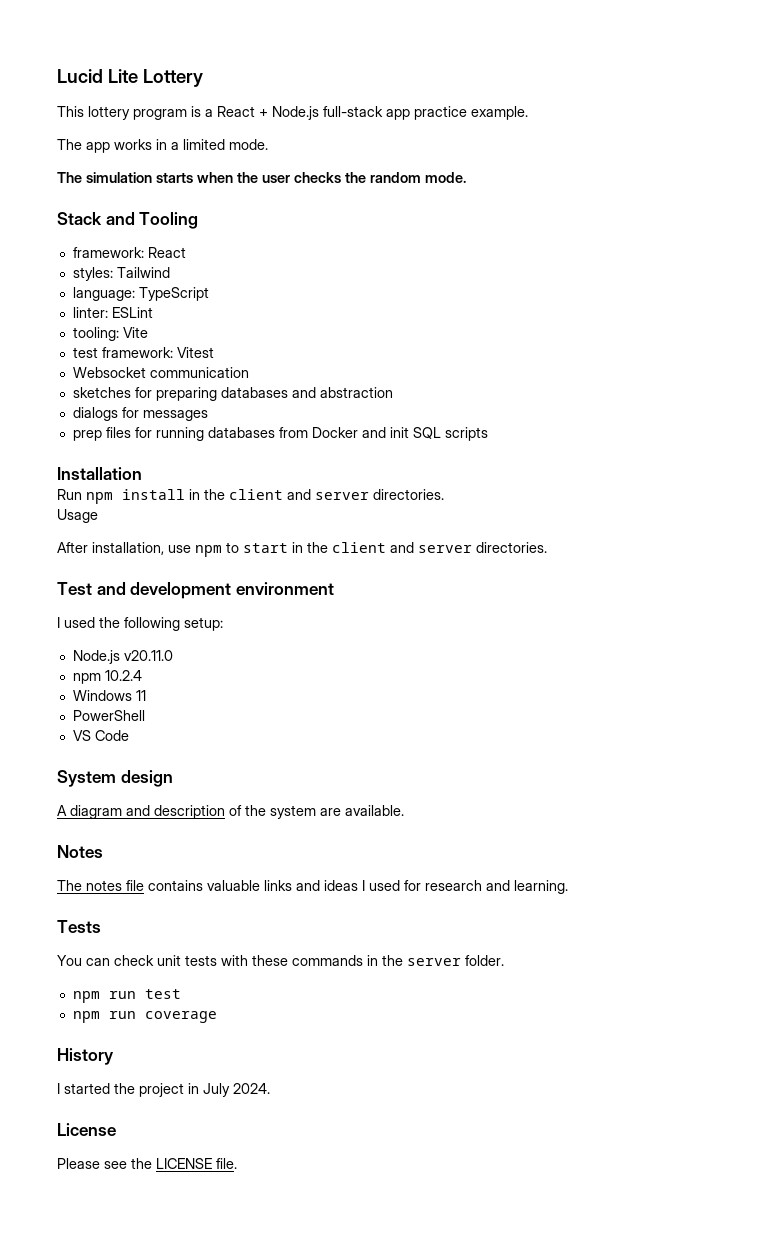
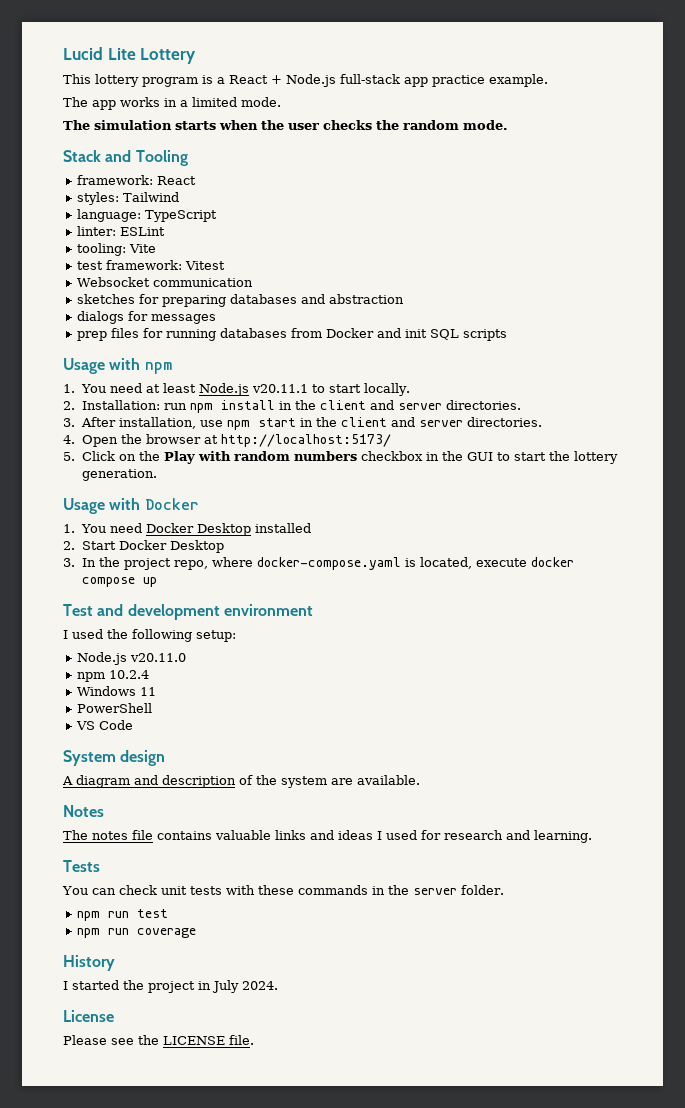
- Installation
- Run npm install in the client and server directories.
+ Usage with npm
+ 1. You need at least Node.js v20.11.1 to start locally.
+ 2. Installation: run npm install in the client and server directories.
- Usage
- After installation, use npm to start in the client and server directories.
+ 3. After installation, use npm start in the client and server directories.
+ 4. Open the browser at http://localhost:5173/
+ 5. Click on the Play with random numbers checkbox in the GUI to start the lottery generation.
+ Usage with Docker
+ 1. You need Docker Desktop installed
+ 2. Start Docker Desktop
+ 3. In the project repo, where docker-compose.yaml is located, execute docker compose up

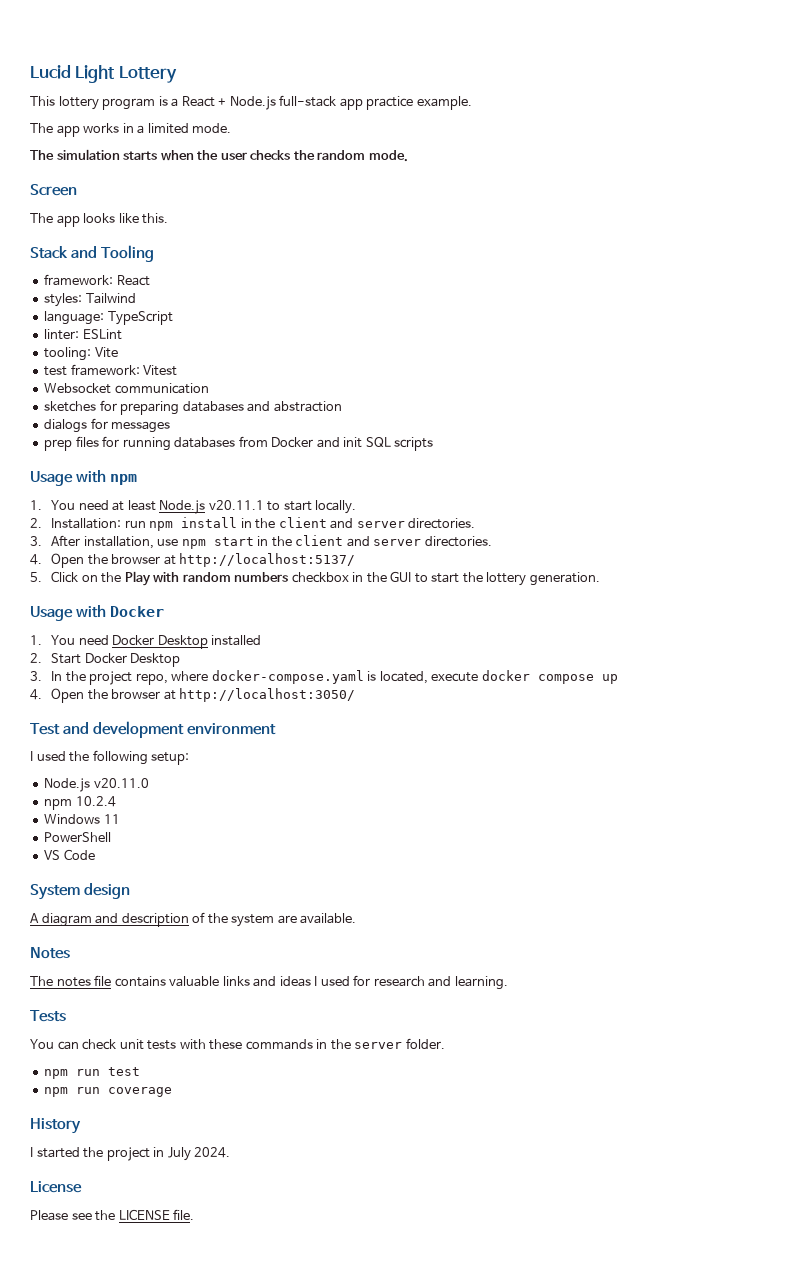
- Lucid Lite Lottery
+ Lucid Light Lottery
+ Screen
+ The app looks like this.
- 4. Open the browser at http://localhost:5173/
+ 4. Open the browser at http://localhost:5137/
+ 4. Open the browser at http://localhost:3050/

